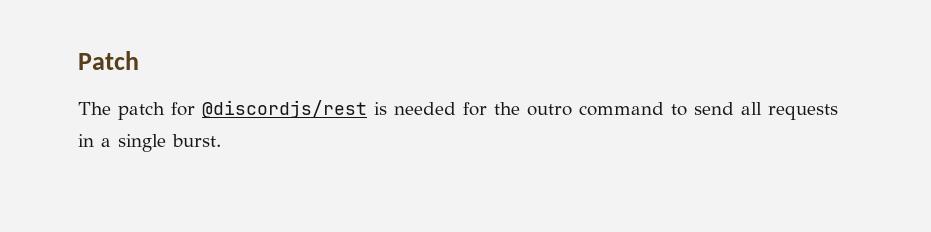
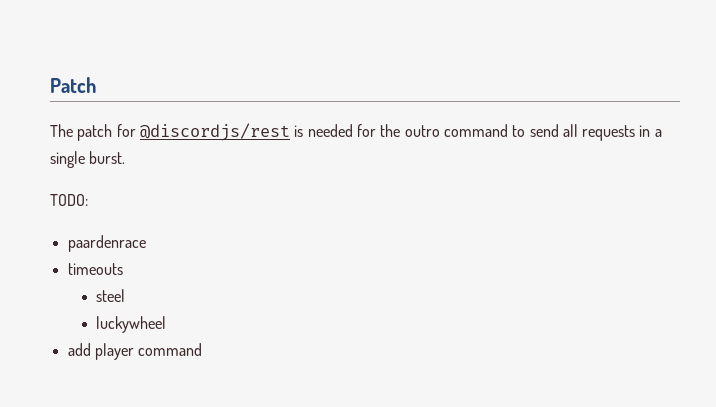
+ TODO:
+ paardenrace
+ timeouts
+ steel
+ luckywheel
+ add player command

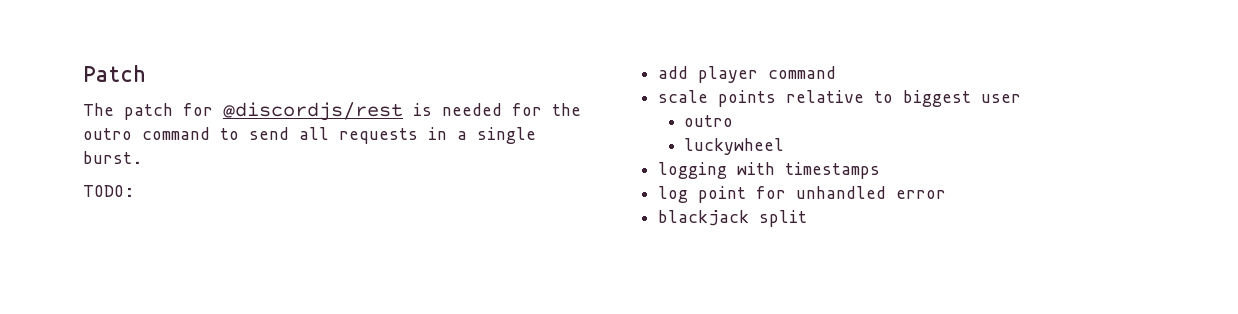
- paardenrace
- timeouts
- steel
+ add player command
+ scale points relative to biggest user
+ outro
  luckywheel
- add player command
+ logging with timestamps
+ log point for unhandled error
+ blackjack split

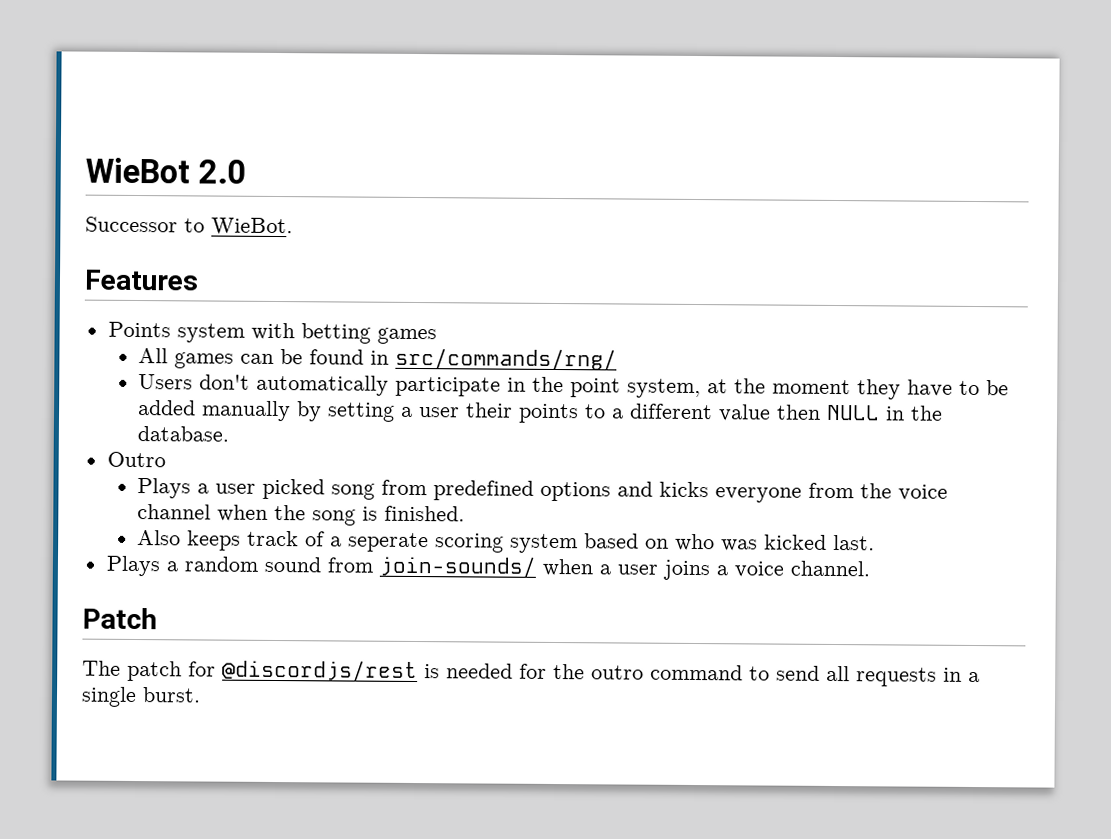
+ WieBot 2.0
+ Successor to WieBot.
+ Features
+ Points system with betting games
+ All games can be found in src/commands/rng/
+ Users don't automatically participate in the point system, at the moment they have to be added manually by setting a user their points to a different value then NULL in the database.
+ Outro
+ Plays a user picked song from predefined options and kicks everyone from the voice channel when the song is finished.
+ Also keeps track of a seperate scoring system based on who was kicked last.
+ Plays a random sound from join-sounds/ when a user joins a voice channel.
- TODO:
- add player command
- scale points relative to biggest user
- outro
- luckywheel
- logging with timestamps
- log point for unhandled error
- blackjack split

